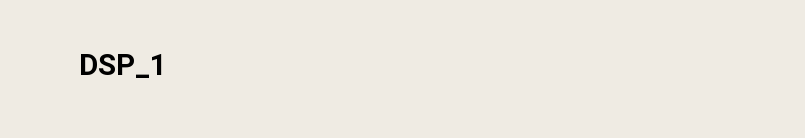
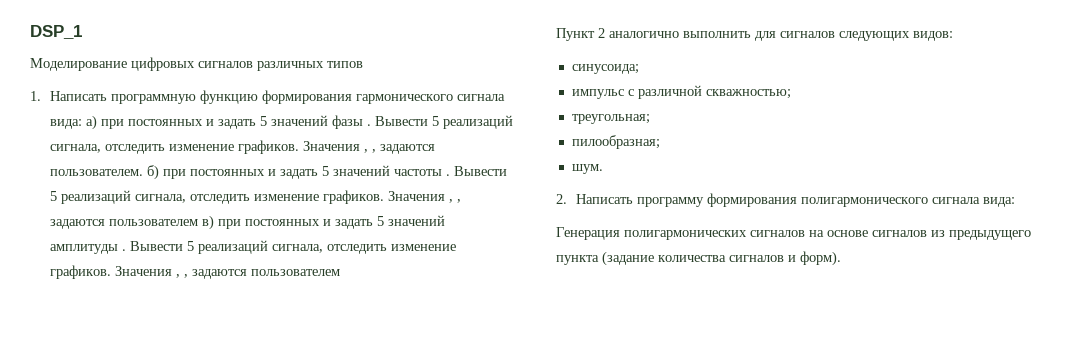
+ Моделирование цифровых сигналов различных типов
+ 1. Написать программную функцию формирования гармонического сигнала вида: а) при постоянных и задать 5 значений фазы . Вывести 5 реализаций сигнала, отследить изменение графиков. Значения , , задаются пользователем. б) при постоянных и задать 5 значений частоты . Вывести 5 реализаций сигнала, отследить изменение графиков. Значения , , задаются пользователем в) при постоянных и задать 5 значений амплитуды . Вывести 5 реализаций сигнала, отследить изменение графиков. Значения , , задаются пользователем
+ Пункт 2 аналогично выполнить для сигналов следующих видов:
+ синусоида;
+ импульс с различной скважностью;
+ треугольная;
+ пилообразная;
+ шум.
+ 2. Написать программу формирования полигармонического сигнала вида:
+ Генерация полигармонических сигналов на основе сигналов из предыдущего пункта (задание количества сигналов и форм).

